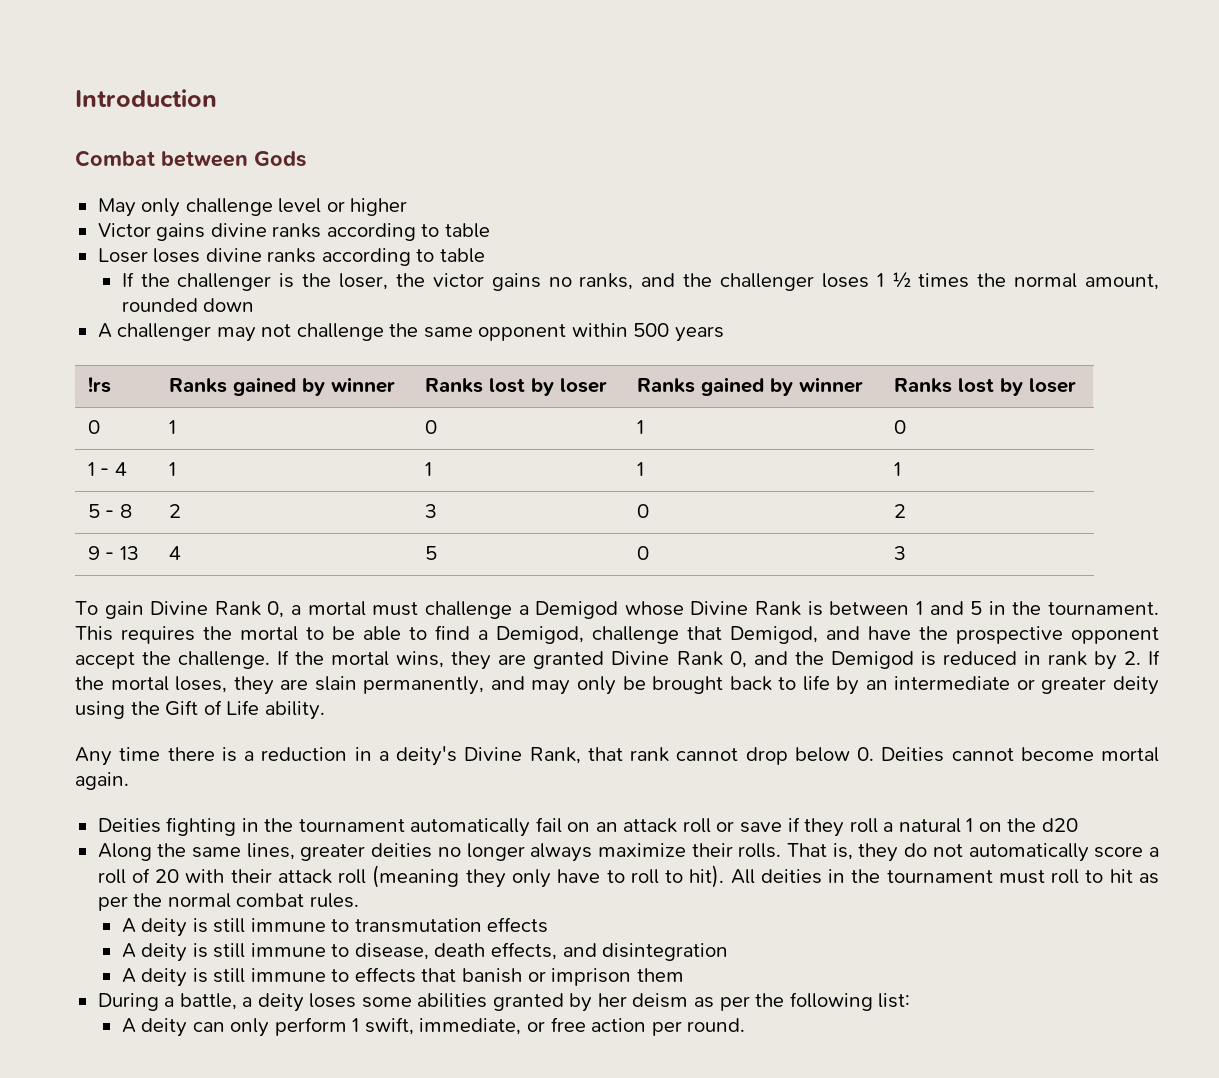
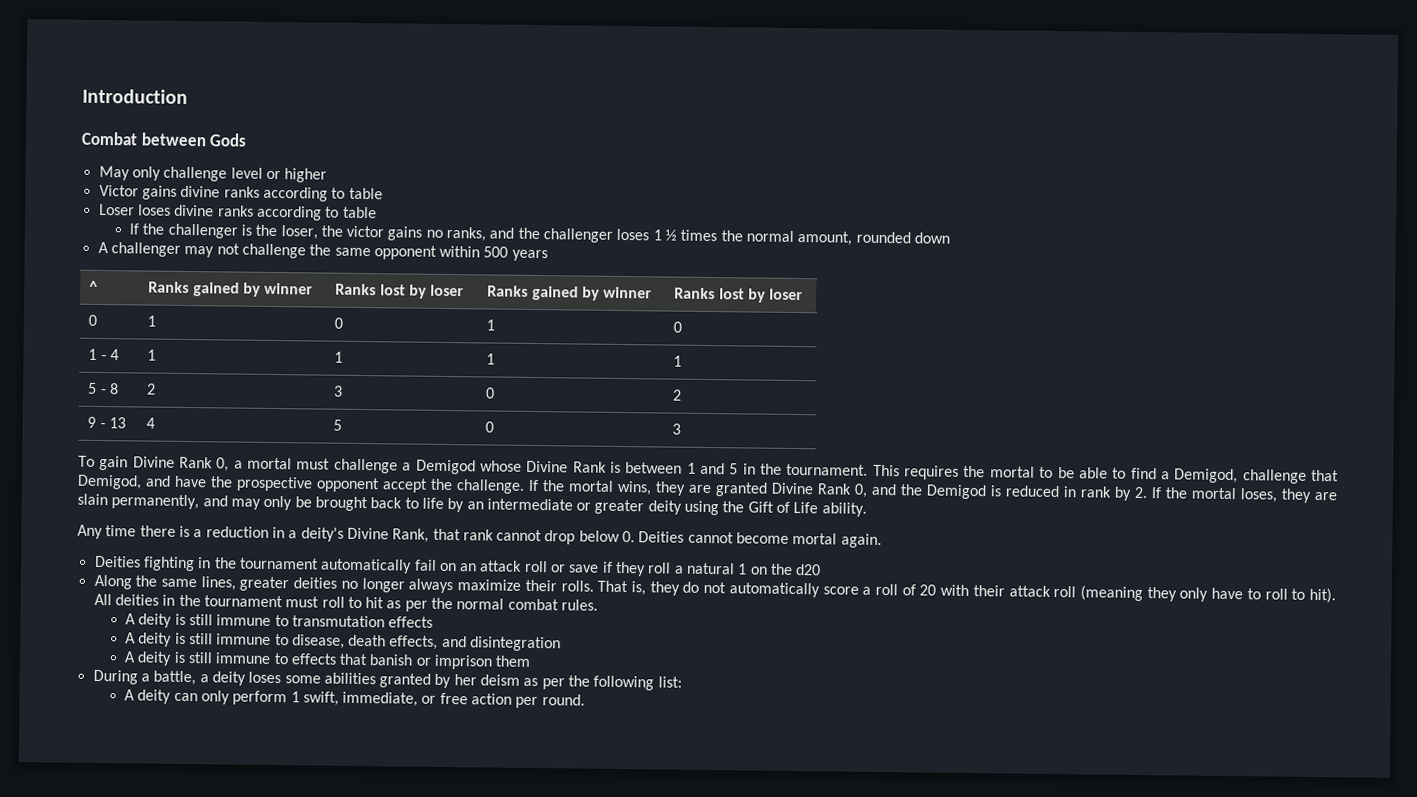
- !rs | Ranks gained by winner | Ranks lost by loser | Ranks gained by winner | Ranks lost by loser
+ ^ | Ranks gained by winner | Ranks lost by loser | Ranks gained by winner | Ranks lost by loser

